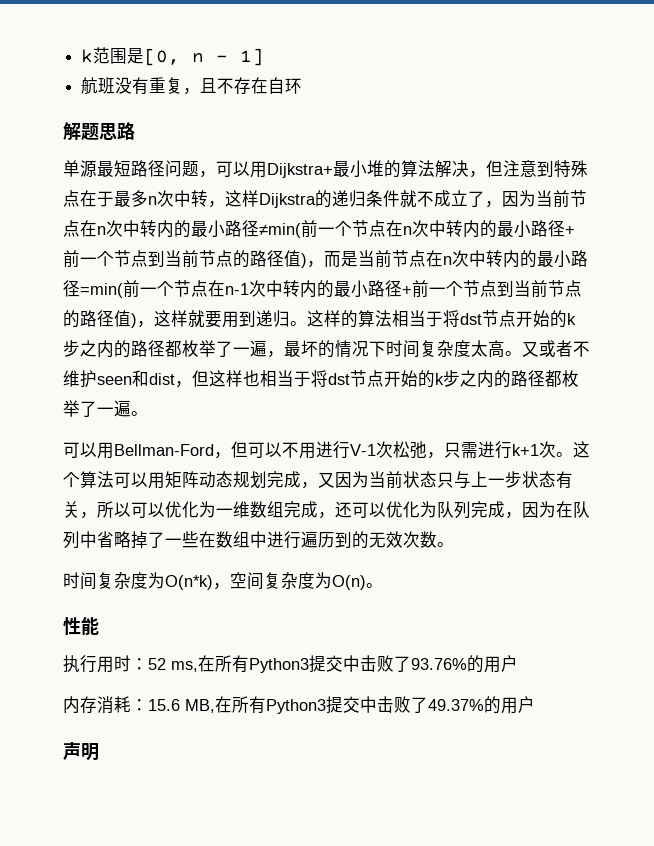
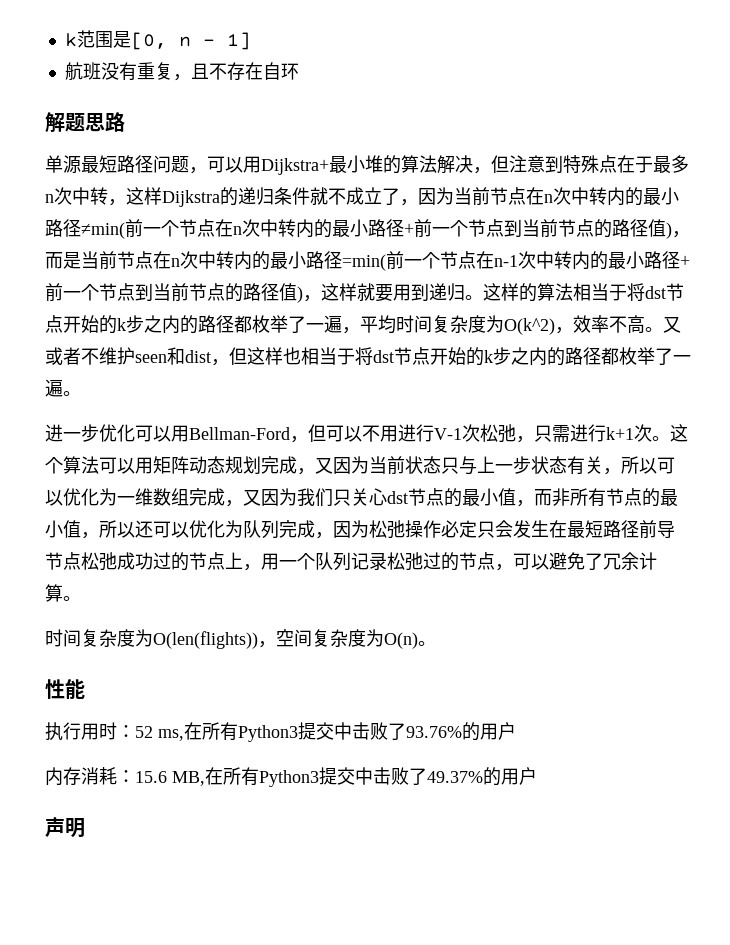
- 这样的算法相当于将dst节点开始的k步之内的路径都枚举了一遍，最坏的情况下时间复杂度太高。
+ 这样的算法相当于将dst节点开始的k步之内的路径都枚举了一遍，平均时间复杂度为O(k^2)，效率不高。
- 可以用Bellman-Ford，但可以不用进行V-1次松弛，只需进行k+1次。
+ 进一步优化可以用Bellman-Ford，但可以不用进行V-1次松弛，只需进行k+1次。
- 这个算法可以用矩阵动态规划完成，又因为当前状态只与上一步状态有关，所以可以优化为一维数组完成，还可以优化为队列完成，因为在队列中省略掉了一些在数组中进行遍历到的无效次数。
+ 这个算法可以用矩阵动态规划完成，又因为当前状态只与上一步状态有关，所以可以优化为一维数组完成，又因为我们只关心dst节点的最小值，而非所有节点的最小值，所以还可以优化为队列完成，因为松弛操作必定只会发生在最短路径前导节点松弛成功过的节点上，用一个队列记录松弛过的节点，可以避免了冗余计算。
- 时间复杂度为O(n*k)，空间复杂度为O(n)。
+ 时间复杂度为O(len(flights))，空间复杂度为O(n)。

